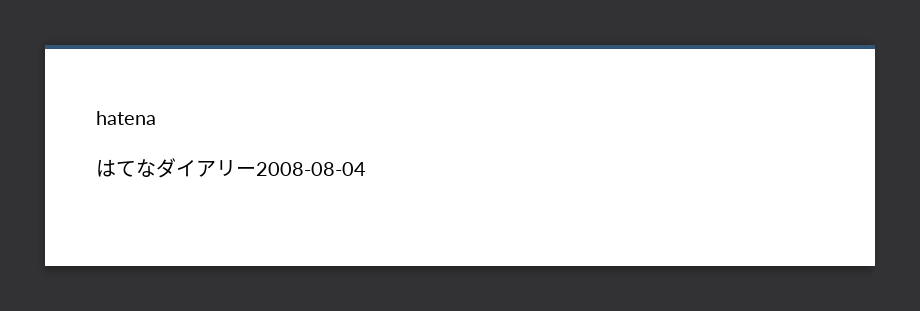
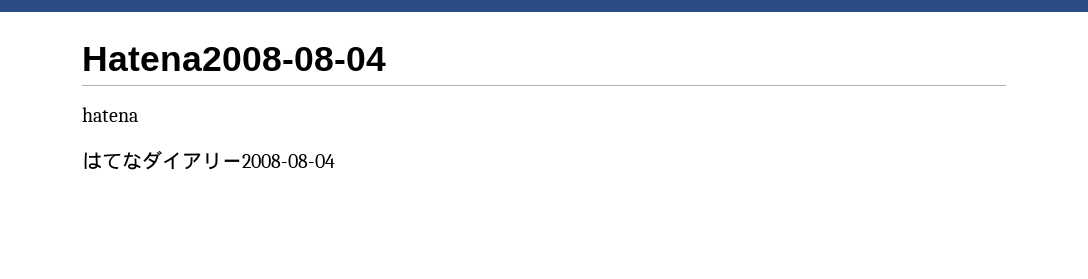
+ Hatena2008-08-04

